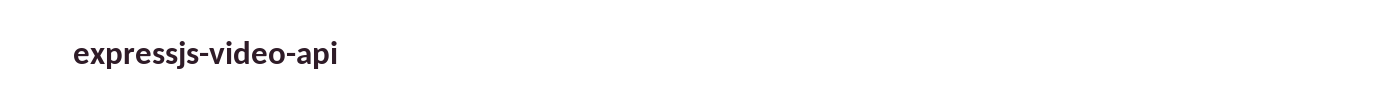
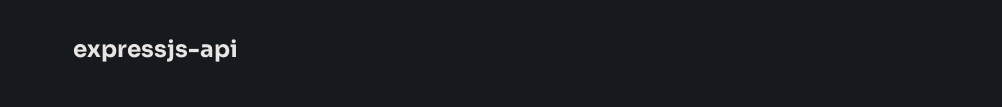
- expressjs-video-api
+ expressjs-api

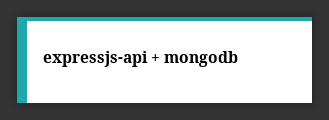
- expressjs-api
+ expressjs-api + mongodb

